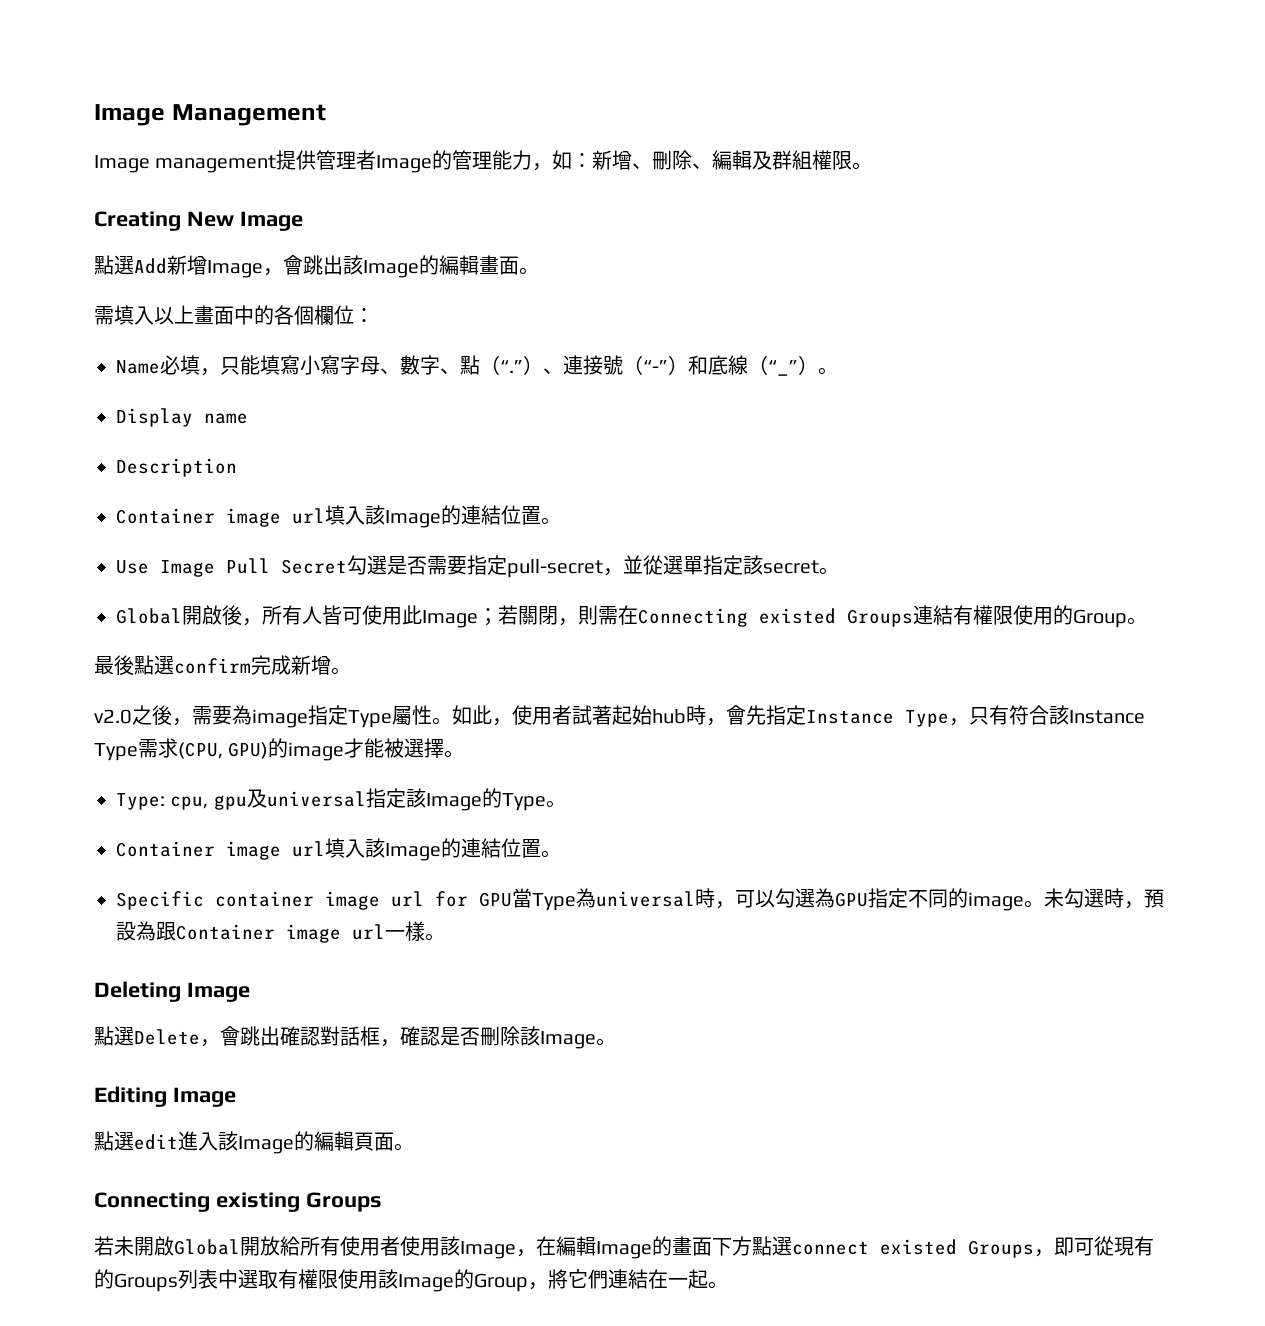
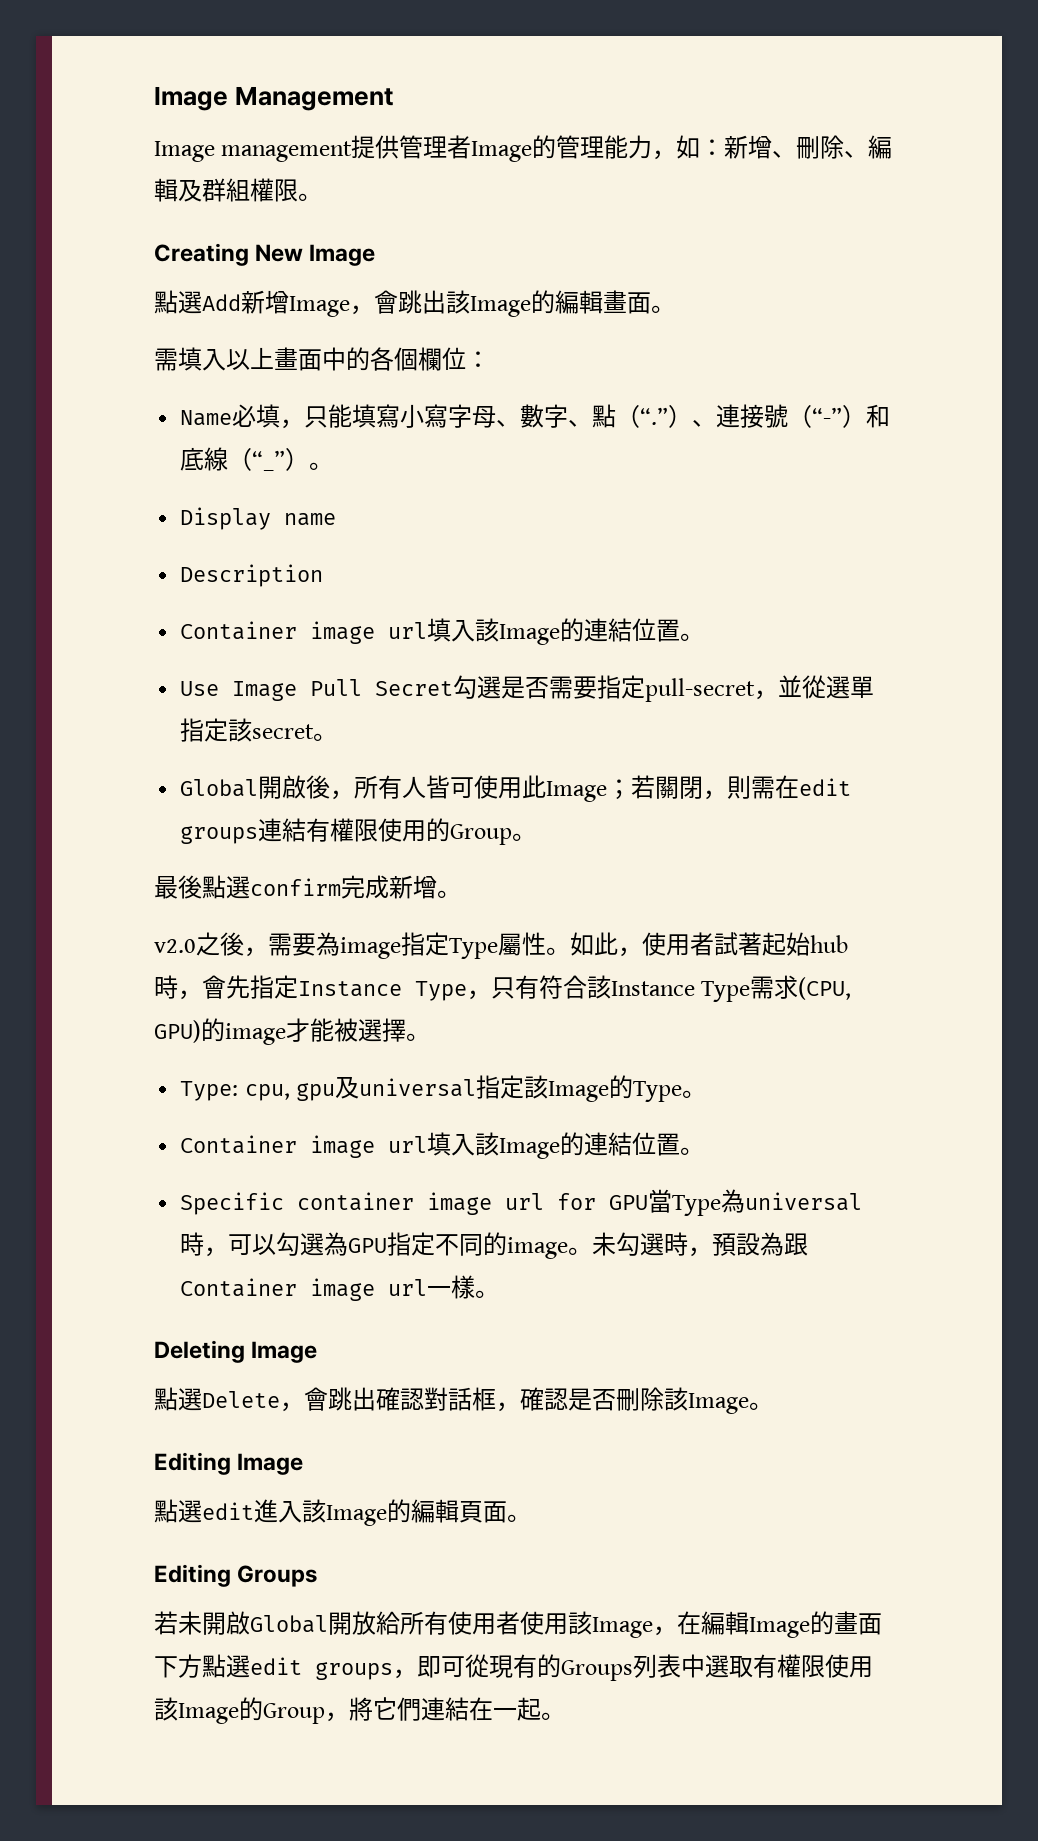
- Global開啟後，所有人皆可使用此Image；若關閉，則需在Connecting existed Groups連結有權限使用的Group。
+ Global開啟後，所有人皆可使用此Image；若關閉，則需在edit groups連結有權限使用的Group。
- Connecting existing Groups
+ Editing Groups
- 若未開啟Global開放給所有使用者使用該Image，在編輯Image的畫面下方點選connect existed Groups，即可從現有的Groups列表中選取有權限使用該Image的Group，將它們連結在一起。
+ 若未開啟Global開放給所有使用者使用該Image，在編輯Image的畫面下方點選edit groups，即可從現有的Groups列表中選取有權限使用該Image的Group，將它們連結在一起。

